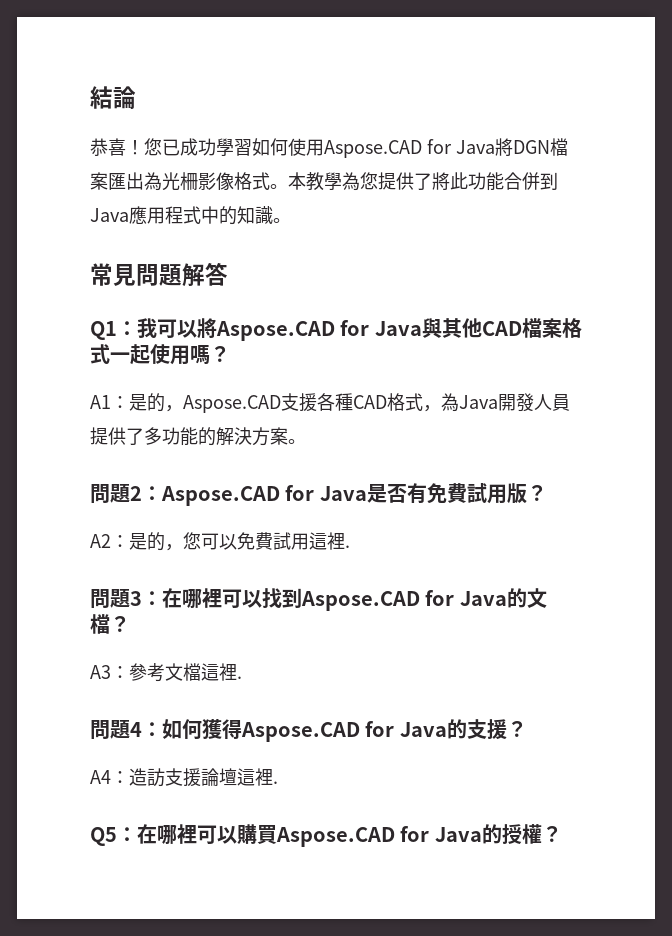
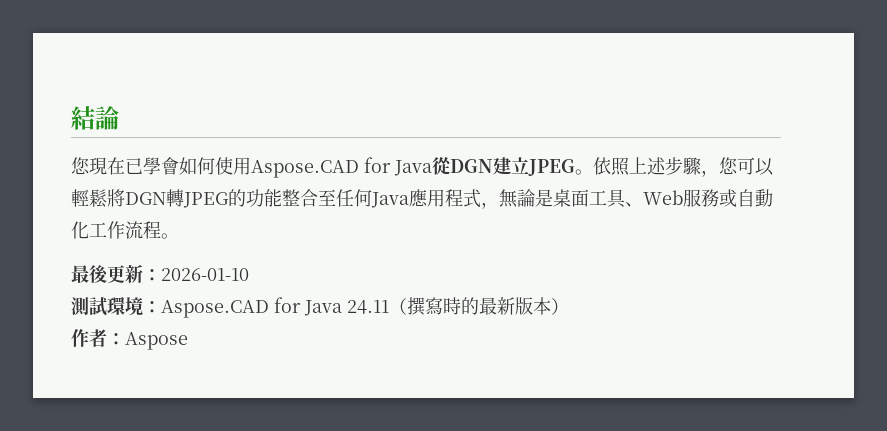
- 恭喜！您已成功學習如何使用Aspose.CAD for Java將DGN檔案匯出為光柵影像格式。本教學為您提供了將此功能合併到Java應用程式中的知識。
- 常見問題解答
- Q1：我可以將Aspose.CAD for Java與其他CAD檔案格式一起使用嗎？
- A1：是的，Aspose.CAD支援各種CAD格式，為Java開發人員提供了多功能的解決方案。
- 問題2：Aspose.CAD for Java是否有免費試用版？
- A2：是的，您可以免費試用這裡.
- 問題3：在哪裡可以找到Aspose.CAD for Java的文檔？
- A3：參考文檔這裡.
- 問題4：如何獲得Aspose.CAD for Java的支援？
- A4：造訪支援論壇這裡.
- Q5：在哪裡可以購買Aspose.CAD for Java的授權？
+ 您現在已學會如何使用Aspose.CAD for Java從DGN建立JPEG。依照上述步驟，您可以輕鬆將DGN轉JPEG的功能整合至任何Java應用程式，無論是桌面工具、Web服務或自動化工作流程。
+ 最後更新：2026-01-10
+ 測試環境：Aspose.CAD for Java 24.11（撰寫時的最新版本）
+ 作者：Aspose

